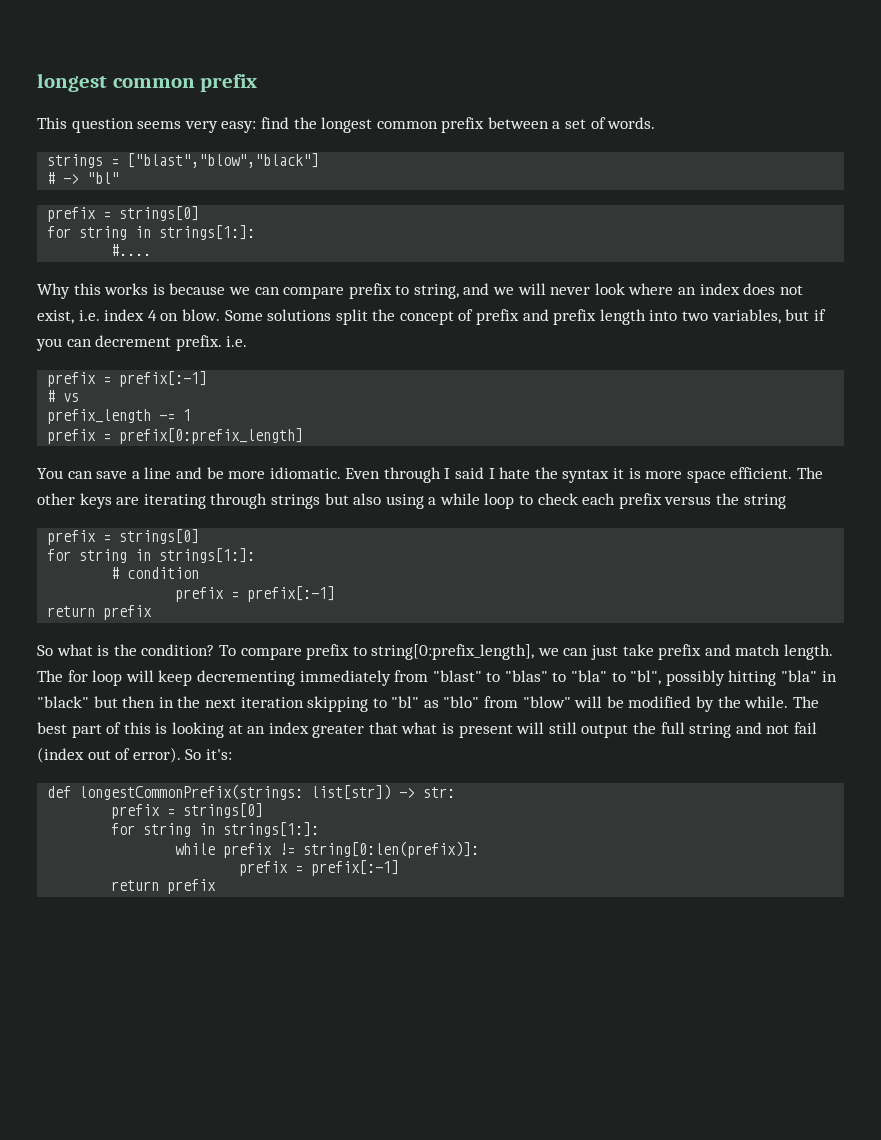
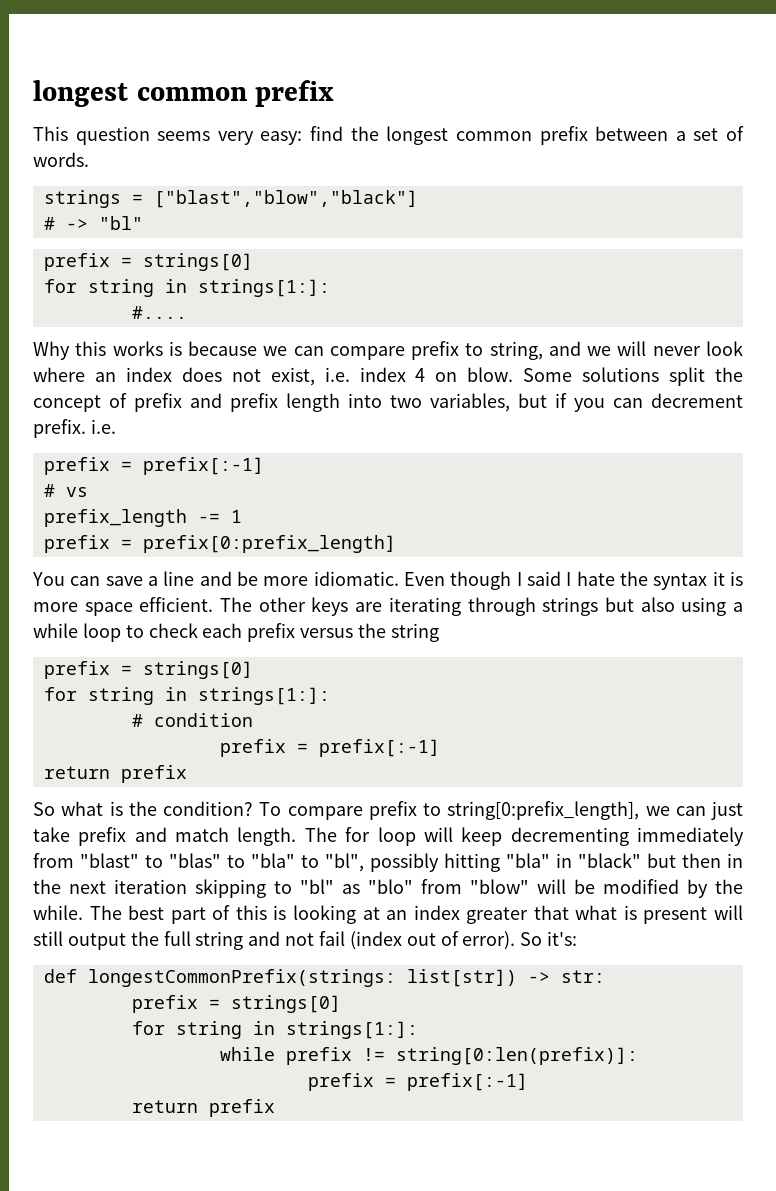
- Even through I said I hate the syntax it is more space efficient.
+ Even though I said I hate the syntax it is more space efficient.

